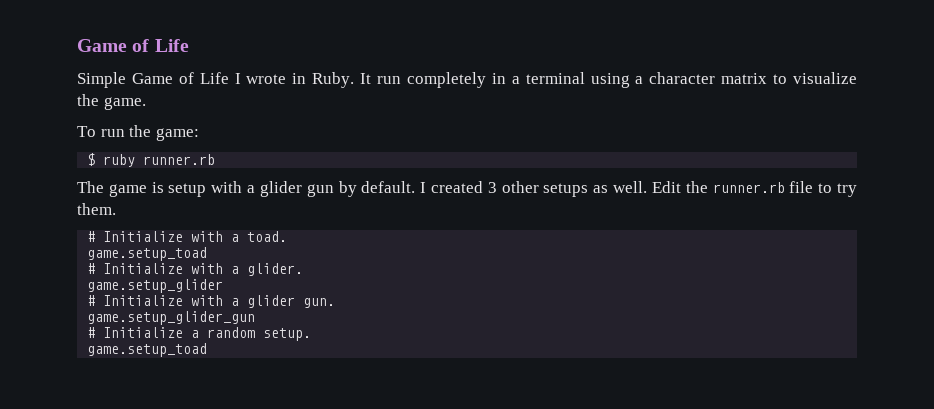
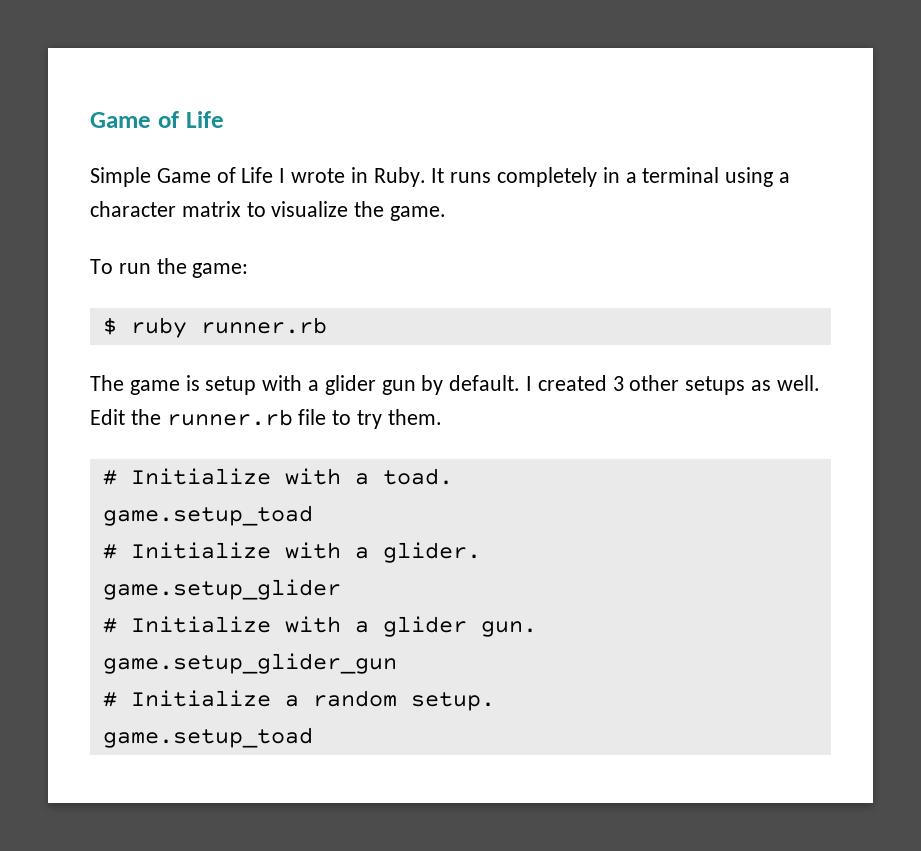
- It run completely in a terminal using a character matrix to visualize the game.
+ It runs completely in a terminal using a character matrix to visualize the game.

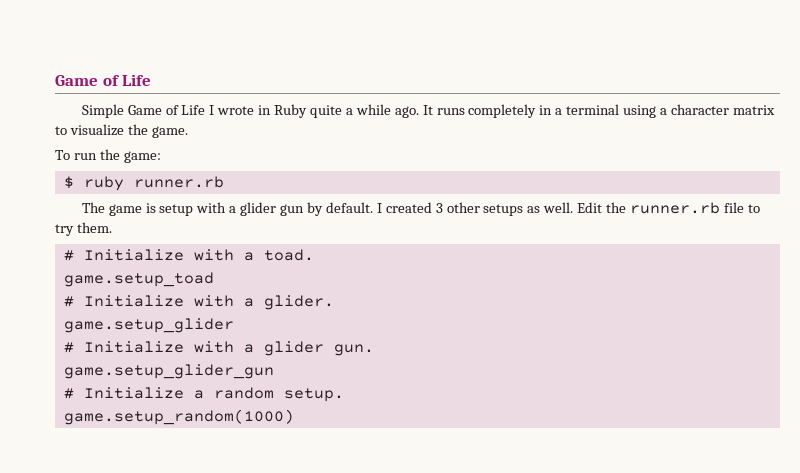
- Simple Game of Life I wrote in Ruby.
+ Simple Game of Life I wrote in Ruby quite a while ago.
  # Initialize a random setup.
- game.setup_toad
+ game.setup_random(1000)

